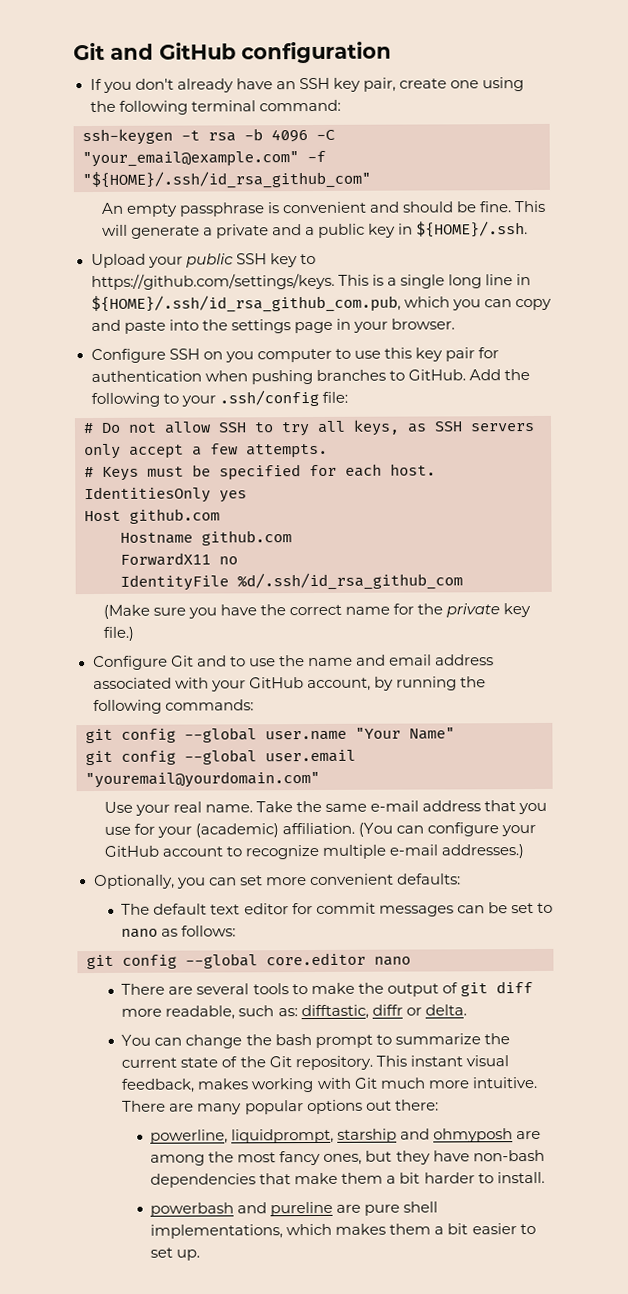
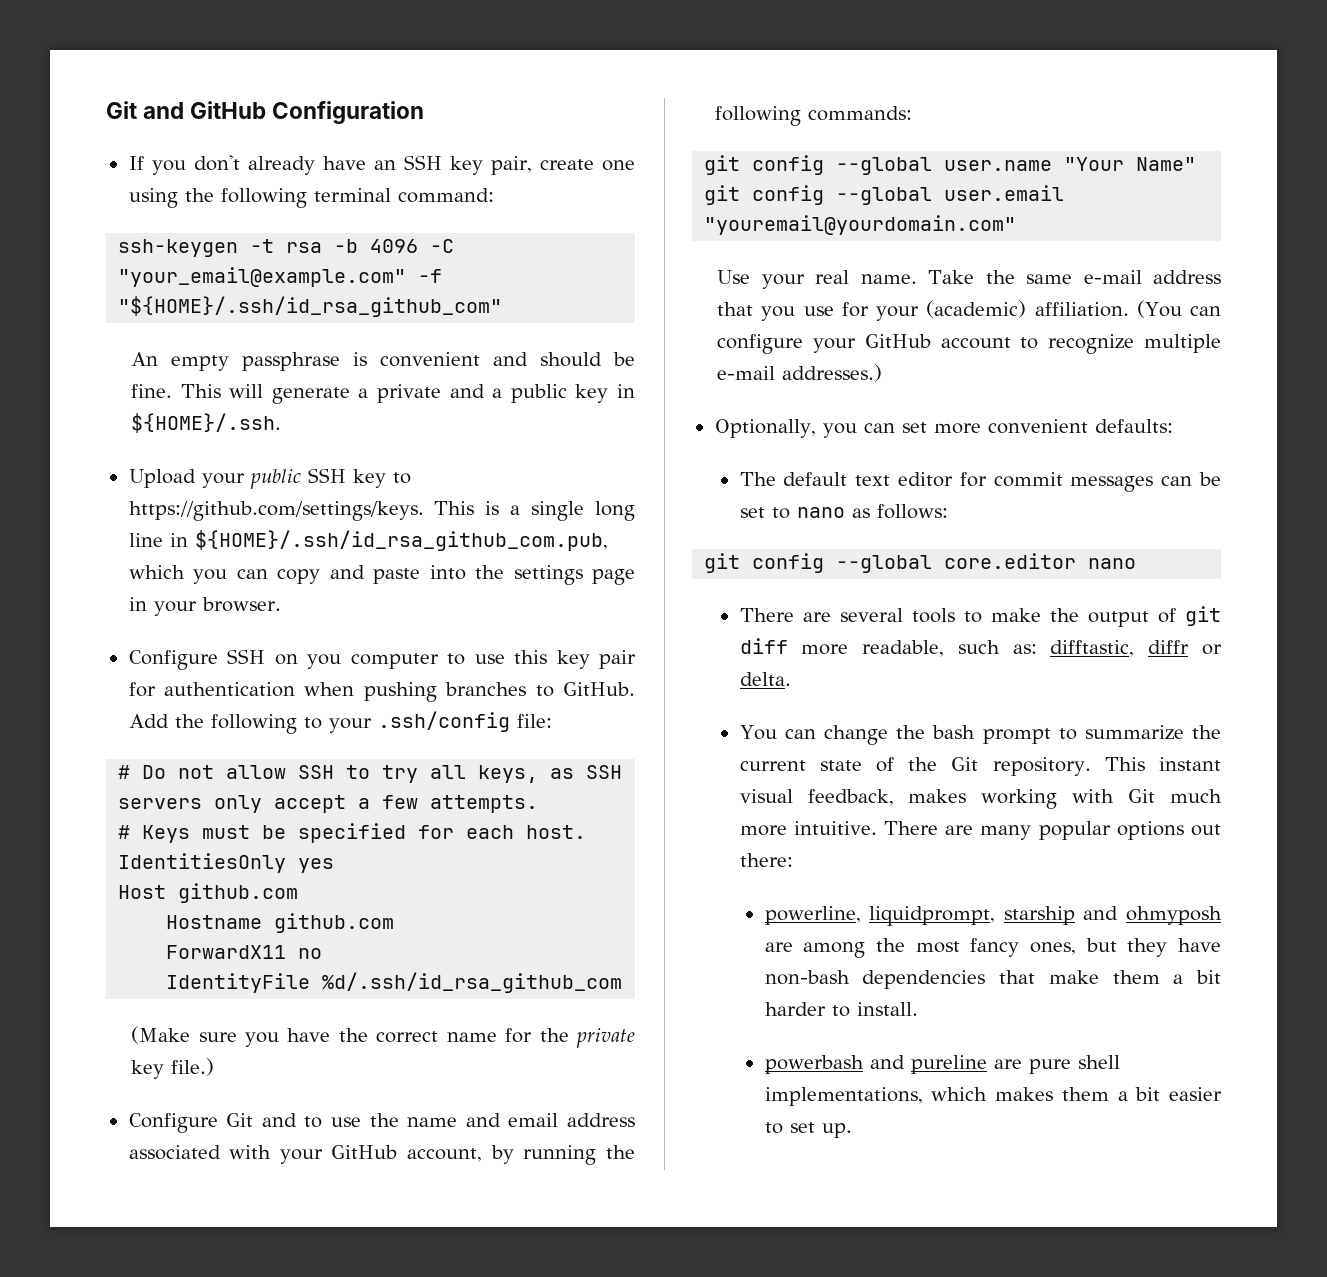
- Git and GitHub configuration
+ Git and GitHub Configuration

